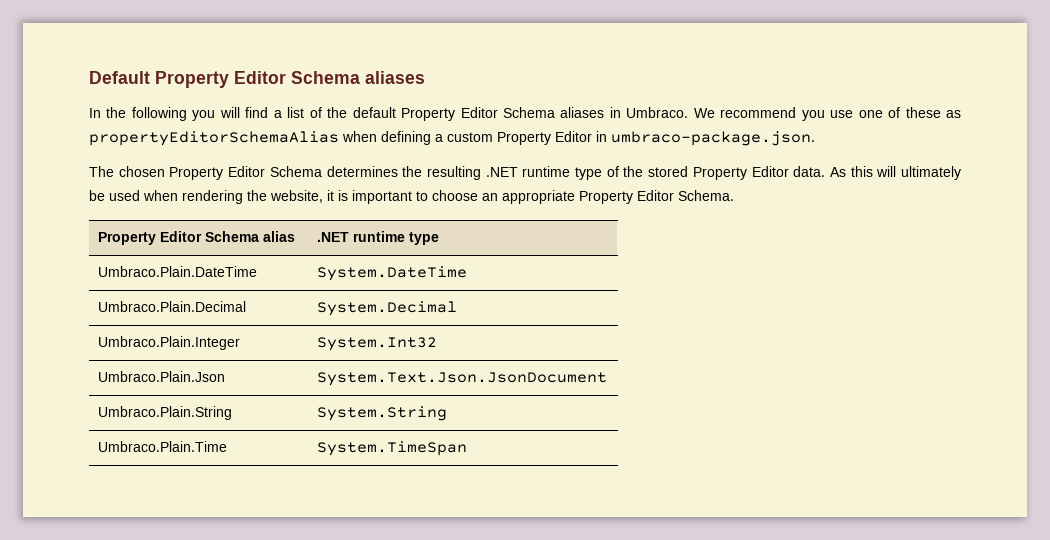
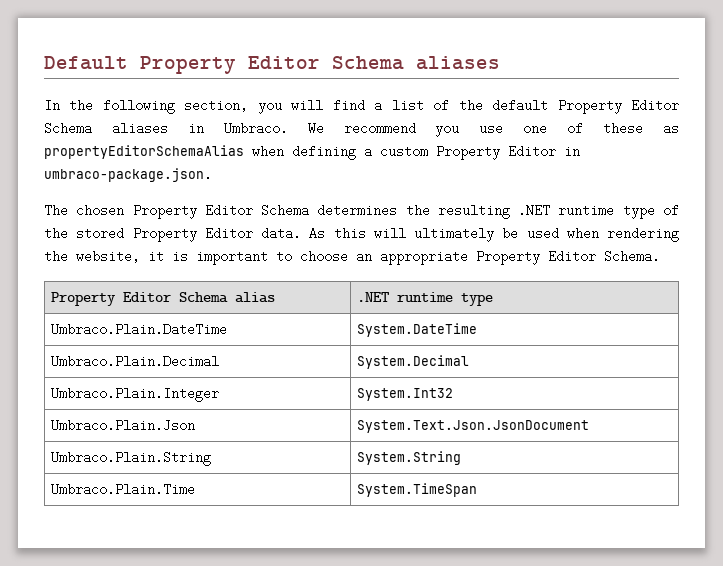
- In the following you will find a list of the default Property Editor Schema aliases in Umbraco.
+ In the following section, you will find a list of the default Property Editor Schema aliases in Umbraco.

